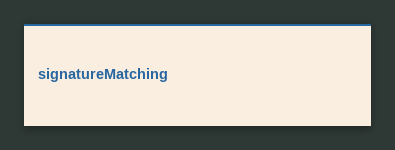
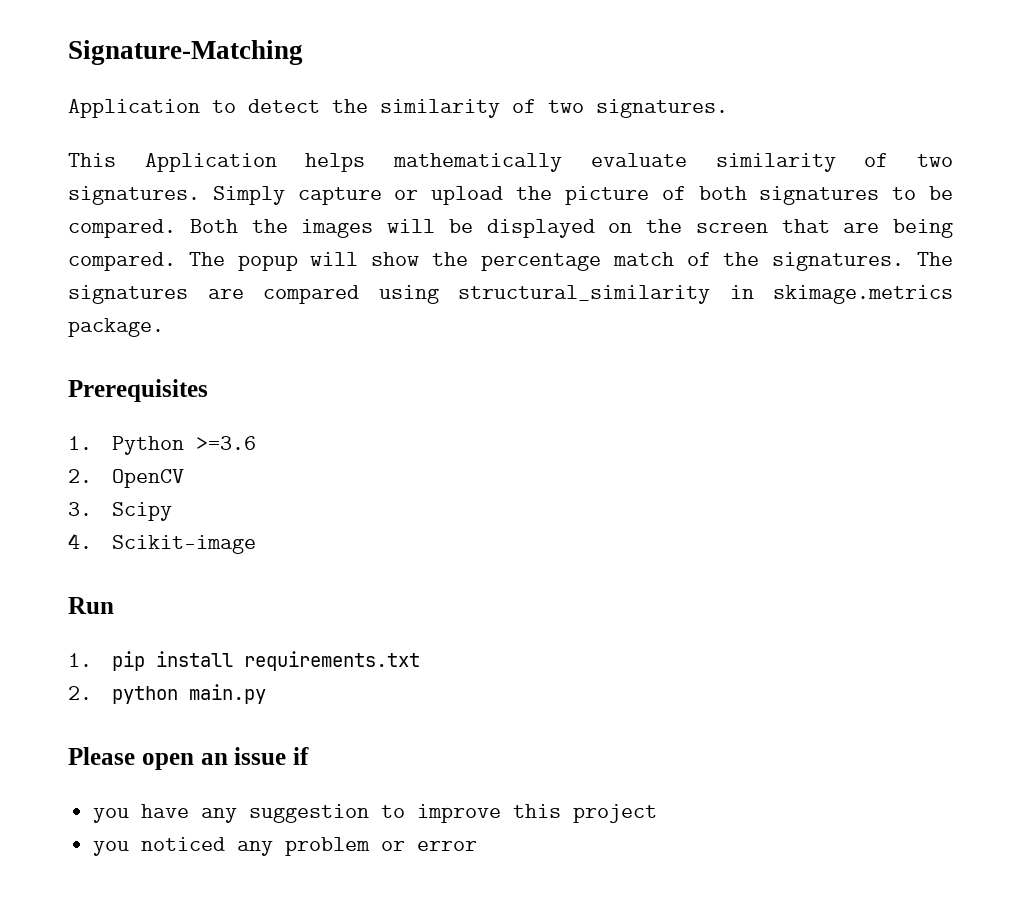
- signatureMatching
+ Signature-Matching
+ Application to detect the similarity of two signatures.
+ This Application helps mathematically evaluate similarity of two signatures. Simply capture or upload the picture of both signatures to be compared. Both the images will be displayed on the screen that are being compared. The popup will show the percentage match of the signatures. The signatures are compared using structural_similarity in skimage.metrics package.
+ Prerequisites
+ 1. Python >=3.6
+ 2. OpenCV
+ 3. Scipy
+ 4. Scikit-image
+ Run
+ 1. pip install requirements.txt
+ 2. python main.py
+ Please open an issue if
+ you have any suggestion to improve this project
+ you noticed any problem or error

